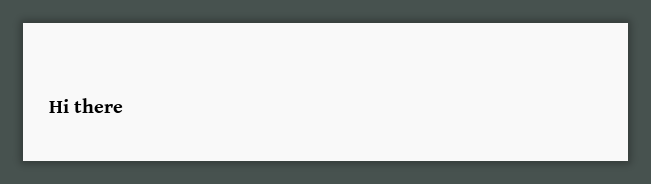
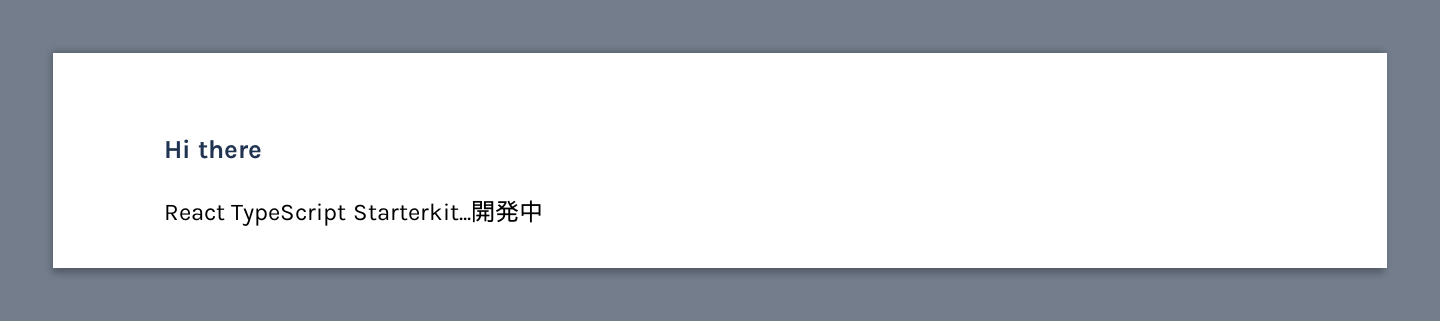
+ React TypeScript Starterkit...開発中

